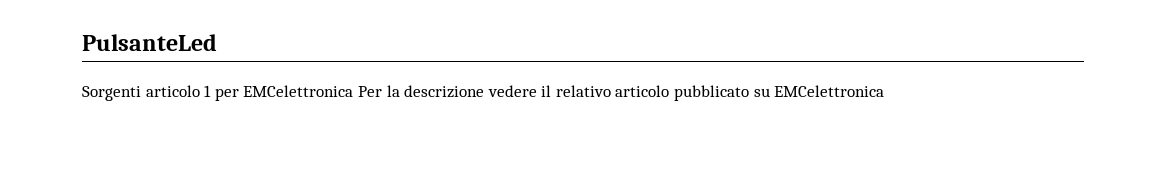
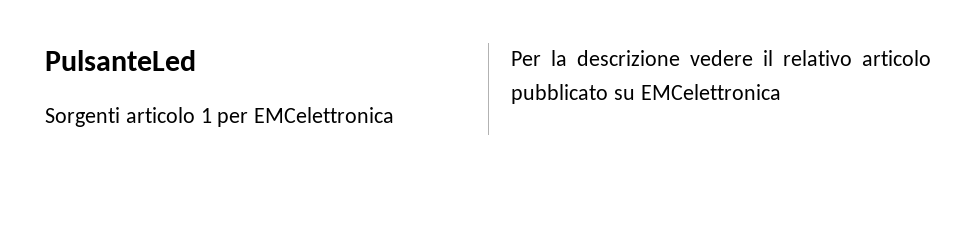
- Sorgenti articolo 1 per EMCelettronica Per la descrizione vedere il relativo articolo pubblicato su EMCelettronica
+ Sorgenti articolo 1 per EMCelettronica
+ Per la descrizione vedere il relativo articolo pubblicato su EMCelettronica

